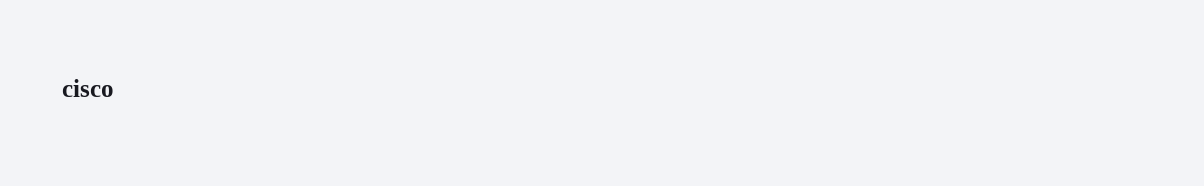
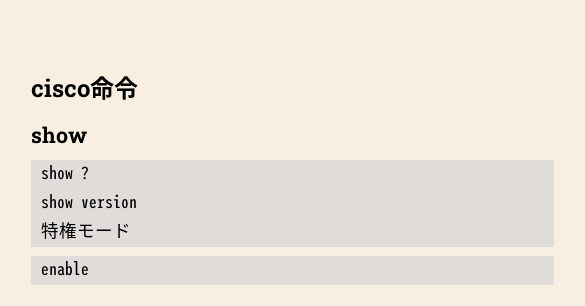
- cisco
+ cisco命令
+ show
+ show ?
+ show version
+ 特権モード
+ enable

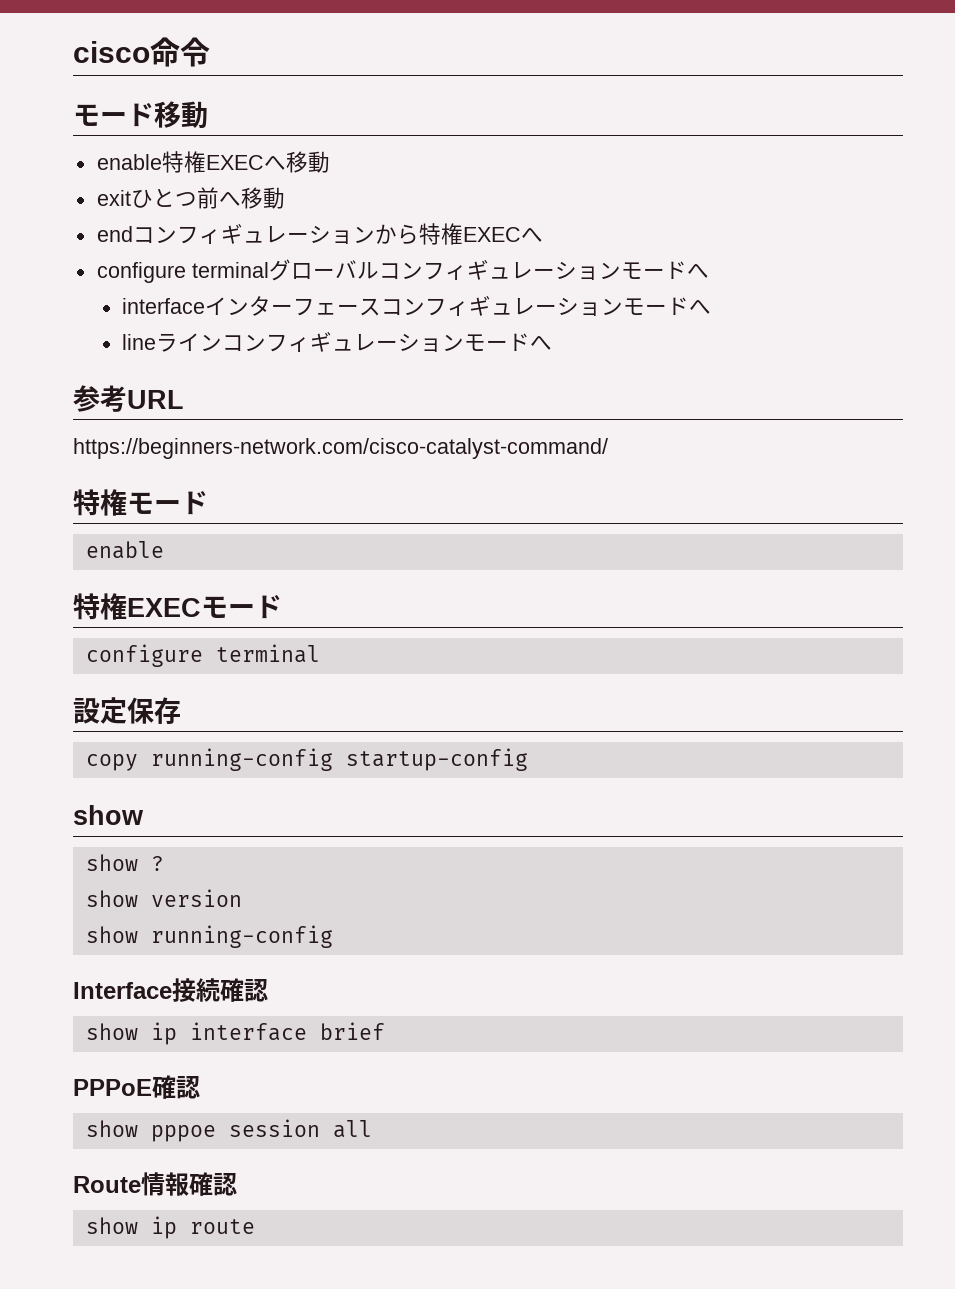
+ モード移動
+ enable特権EXECへ移動
+ exitひとつ前へ移動
+ endコンフィギュレーションから特権EXECへ
+ configure terminalグローバルコンフィギュレーションモードへ
+ interfaceインターフェースコンフィギュレーションモードへ
+ lineラインコンフィギュレーションモードへ
+ 参考URL
+ https://beginners-network.com/cisco-catalyst-command/
+ 特権モード
+ enable
+ 特権EXECモード
+ configure terminal
+ 設定保存
+ copy running-config startup-config
- 特権モード
- enable
+ show running-config
+ Interface接続確認
+ show ip interface brief
+ PPPoE確認
+ show pppoe session all
+ Route情報確認
+ show ip route

